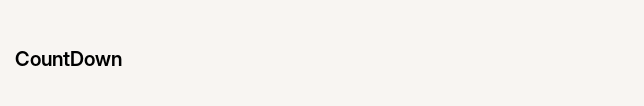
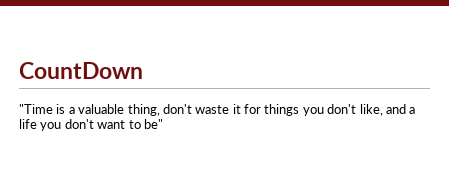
+ "Time is a valuable thing, don't waste it for things you don't like, and a life you don't want to be"

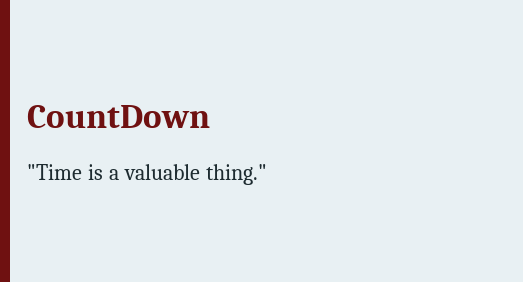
- "Time is a valuable thing, don't waste it for things you don't like, and a life you don't want to be"
+ "Time is a valuable thing."

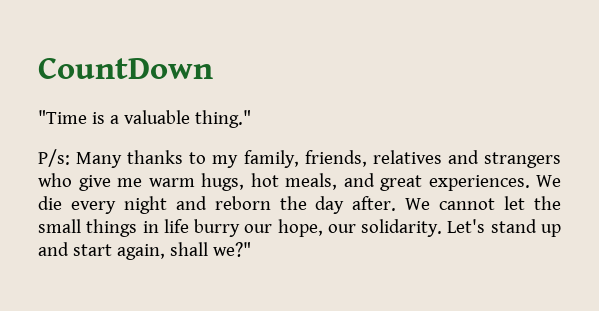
+ P/s: Many thanks to my family, friends, relatives and strangers who give me warm hugs, hot meals, and great experiences. We die every night and reborn the day after. We cannot let the small things in life burry our hope, our solidarity. Let's stand up and start again, shall we?"

